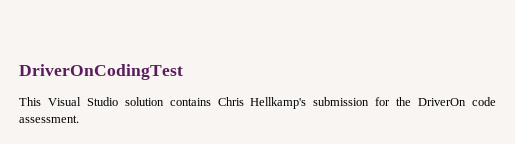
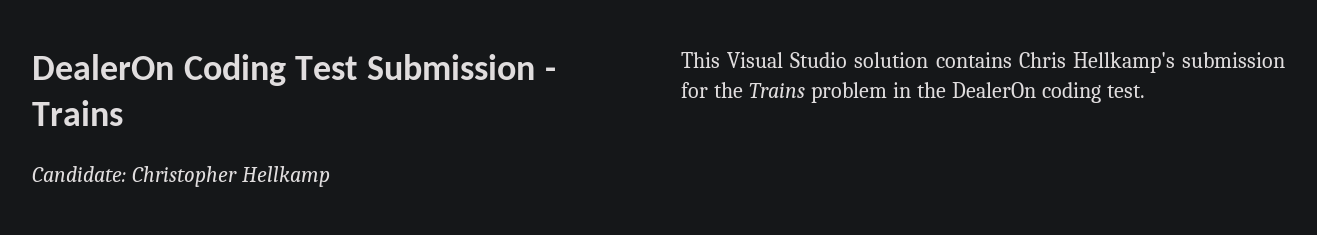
- DriverOnCodingTest
+ DealerOn Coding Test Submission - Trains
+ Candidate: Christopher Hellkamp
- This Visual Studio solution contains Chris Hellkamp's submission for the DriverOn code assessment.
+ This Visual Studio solution contains Chris Hellkamp's submission for the Trains problem in the DealerOn coding test.

